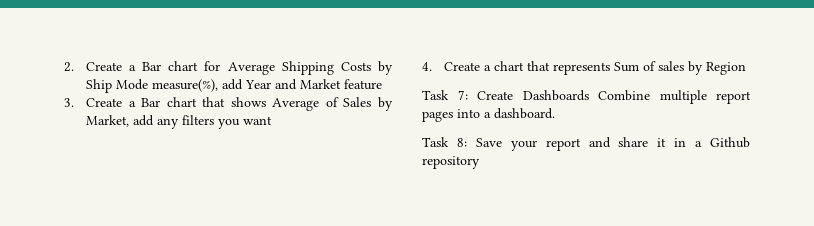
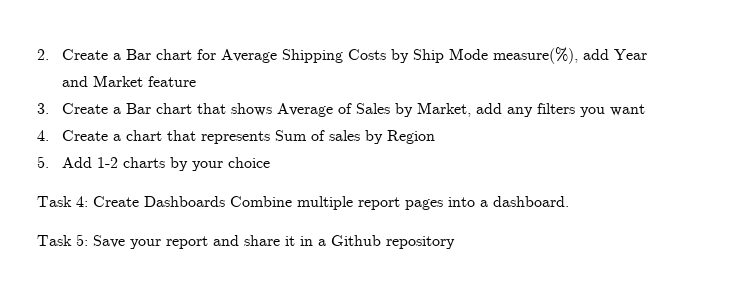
- Task 7: Create Dashboards Combine multiple report pages into a dashboard.
+ 5. Add 1-2 charts by your choice
+ Task 4: Create Dashboards Combine multiple report pages into a dashboard.
- Task 8: Save your report and share it in a Github repository
+ Task 5: Save your report and share it in a Github repository

